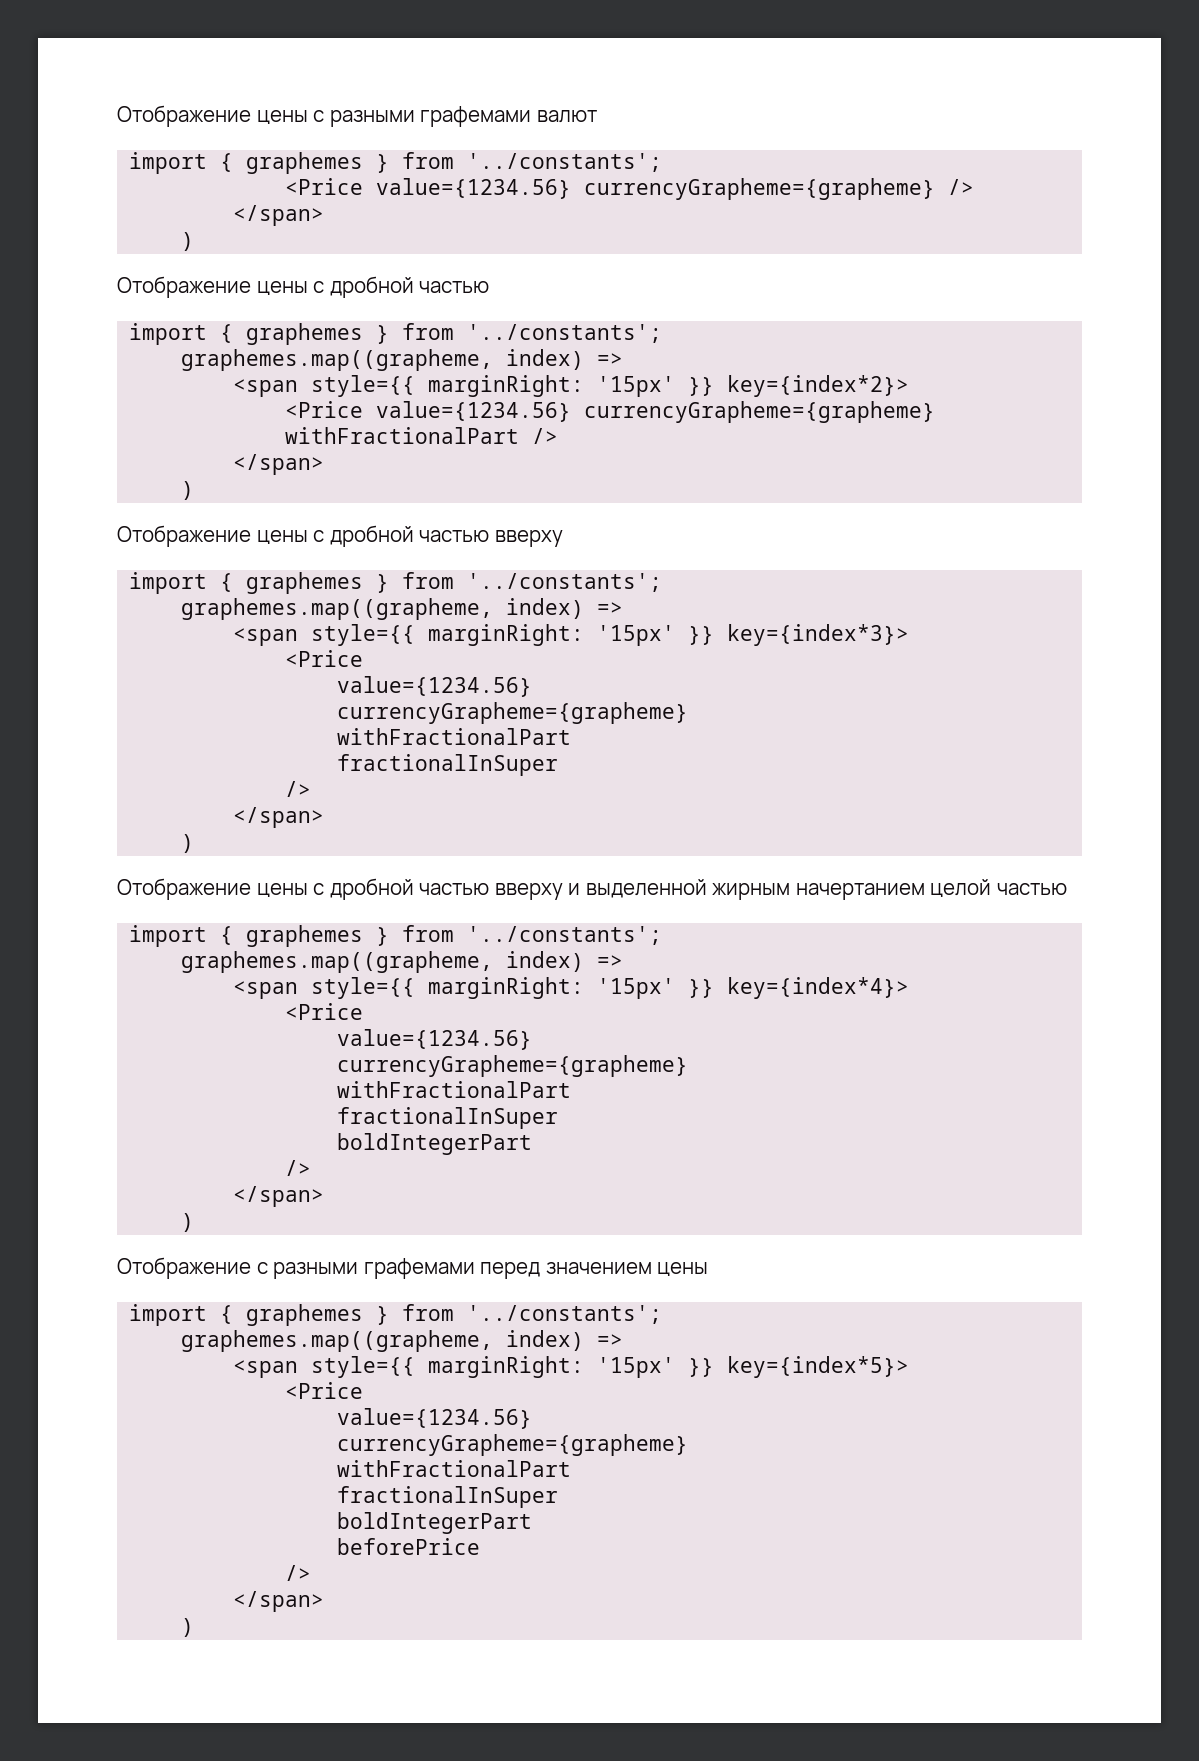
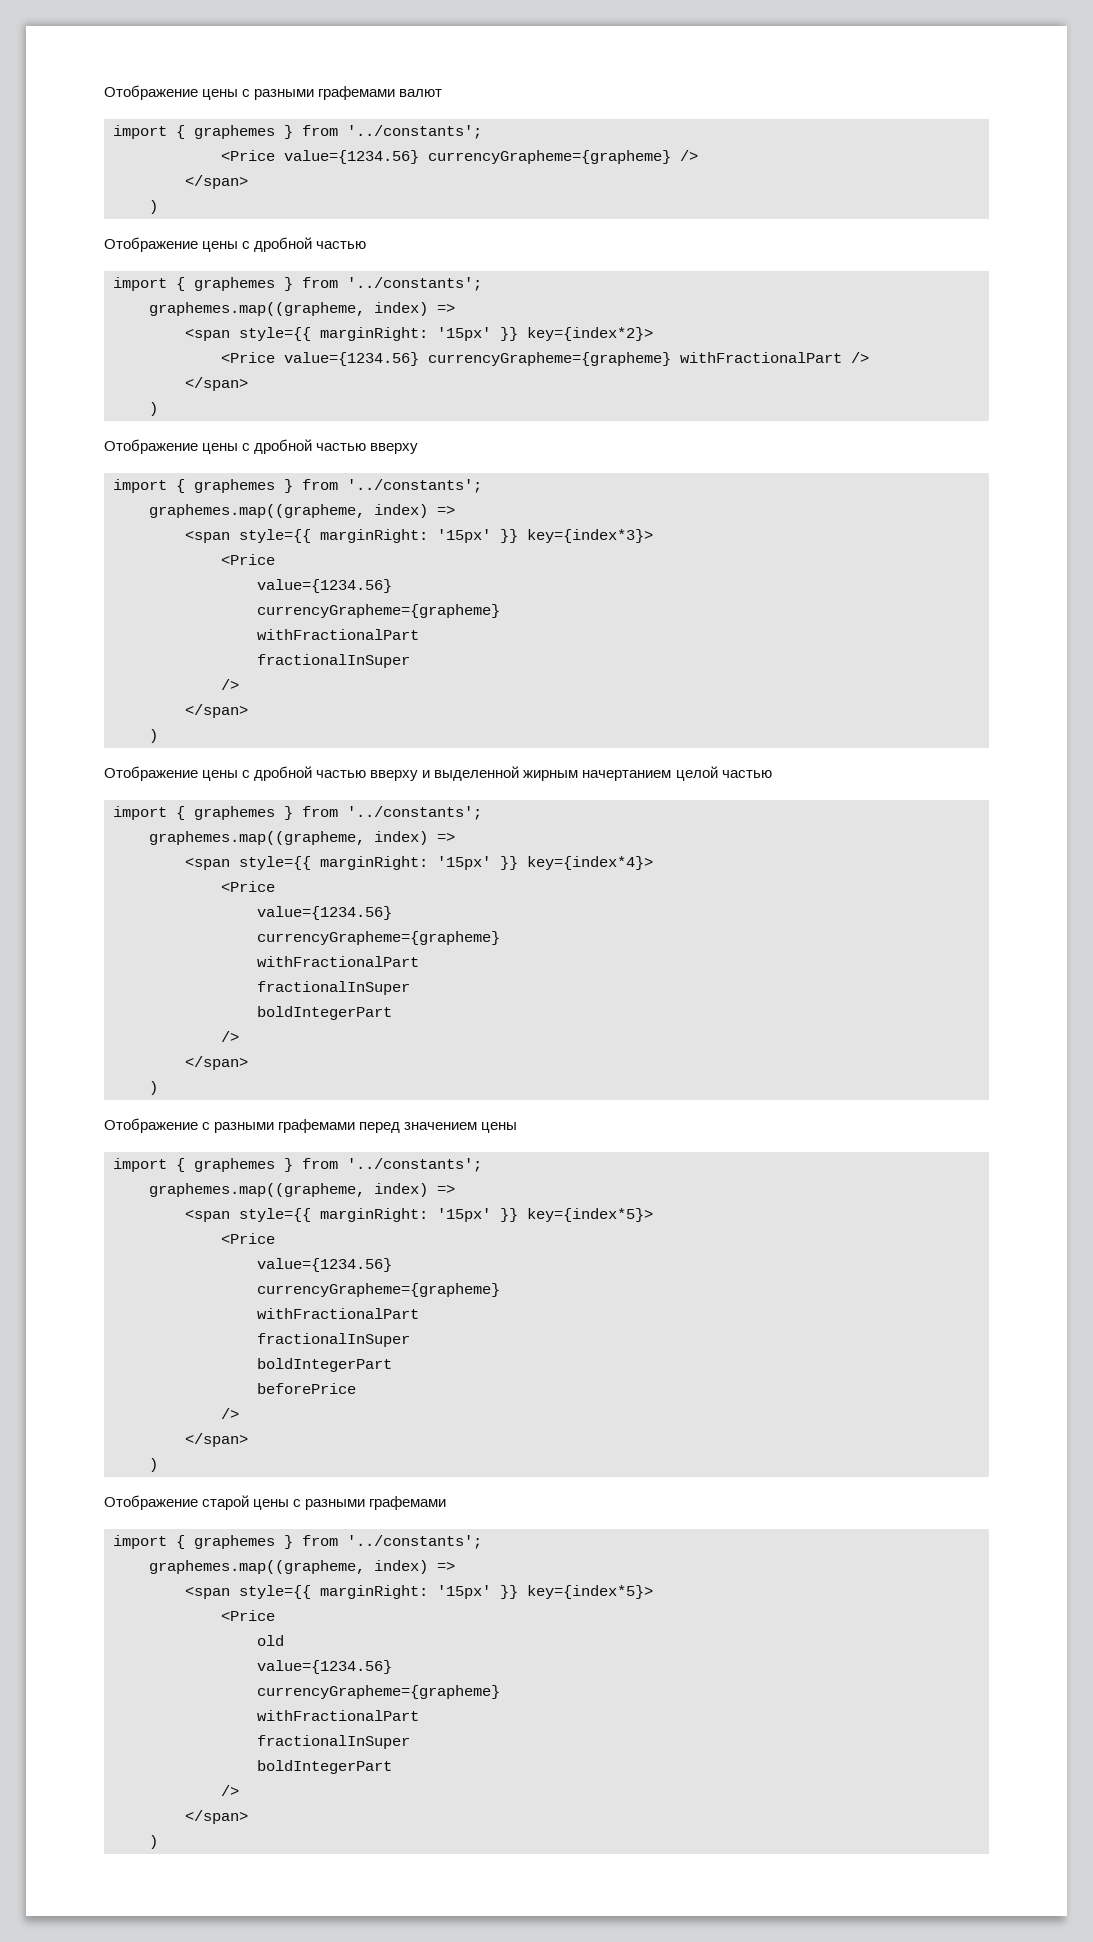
+ Отображение старой цены с разными графемами
+ import { graphemes } from '../constants';
+ graphemes.map((grapheme, index) =>
+ <span style={{ marginRight: '15px' }} key={index*5}>
+ <Price
+ old
+ value={1234.56}
+ currencyGrapheme={grapheme}
+ withFractionalPart
+ fractionalInSuper
+ boldIntegerPart
+ />
+ </span>
+ )

